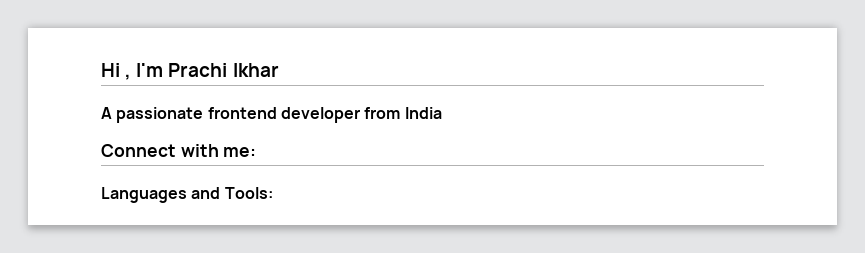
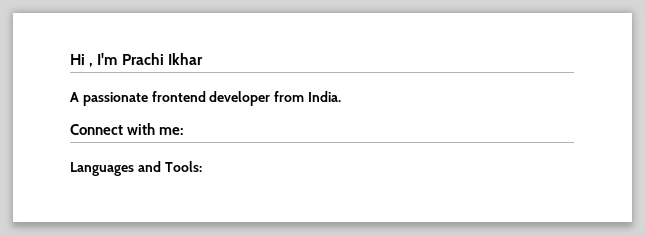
- A passionate frontend developer from India
+ A passionate frontend developer from India.

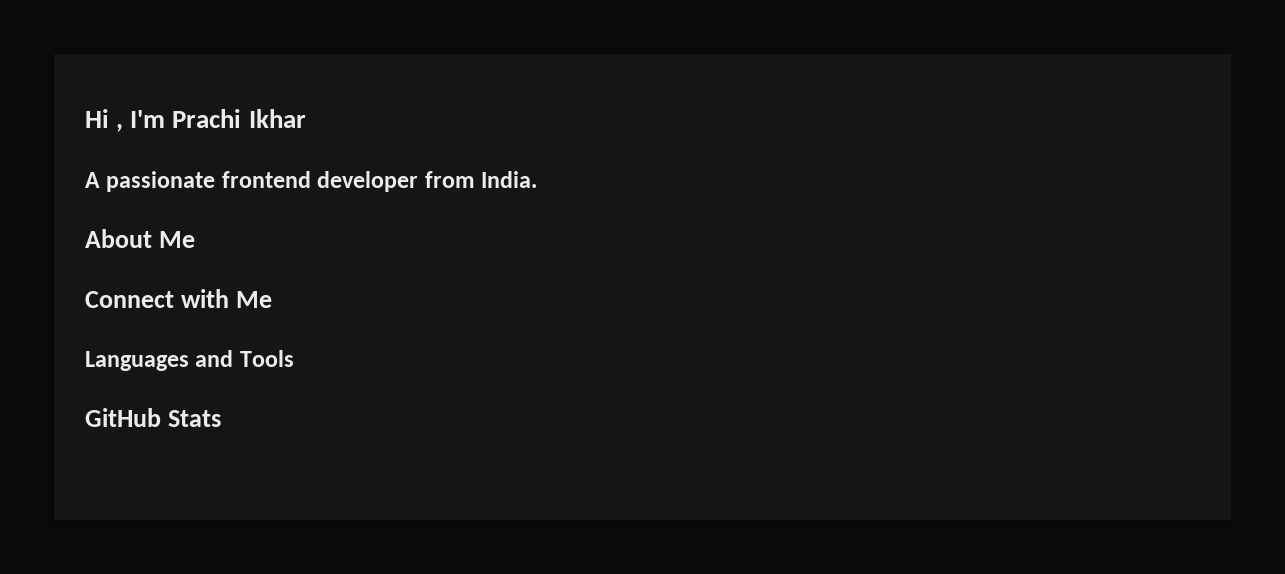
+ About Me
- Connect with me:
+ Connect with Me
- Languages and Tools:
+ Languages and Tools
+ GitHub Stats

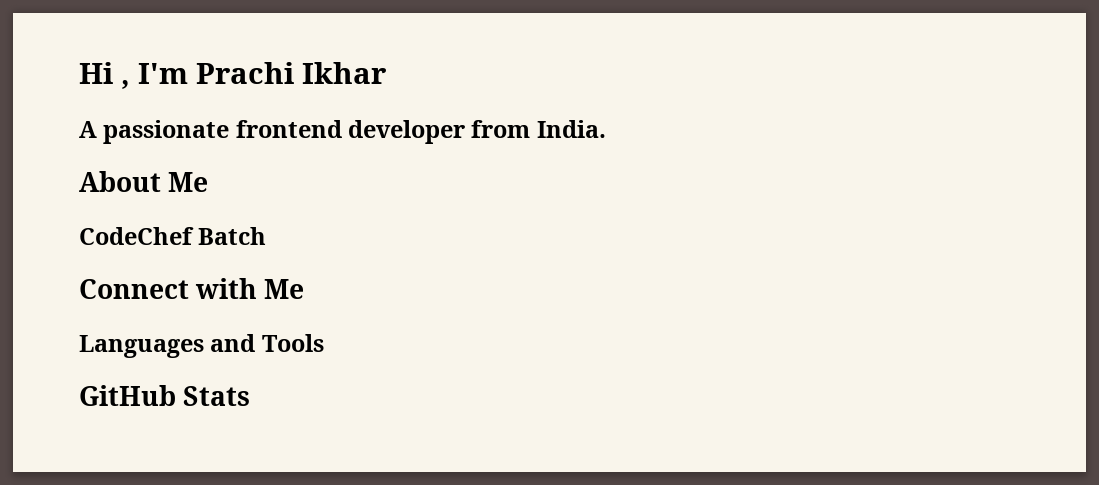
+ CodeChef Batch

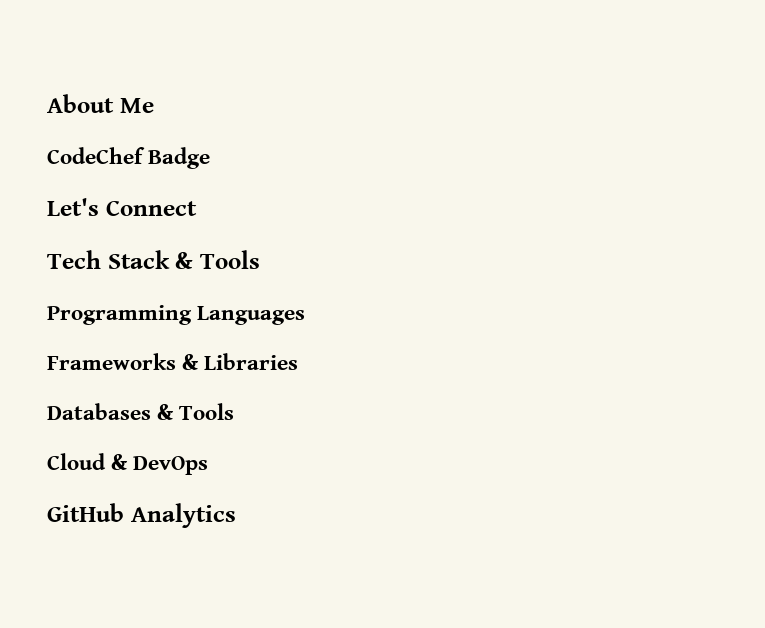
- Hi , I'm Prachi Ikhar
- A passionate frontend developer from India.
- CodeChef Batch
- Connect with Me
- Languages and Tools
+ CodeChef Badge
+ Let's Connect
+ Tech Stack & Tools
+ Programming Languages
+ Frameworks & Libraries
+ Databases & Tools
+ Cloud & DevOps
- GitHub Stats
+ GitHub Analytics

